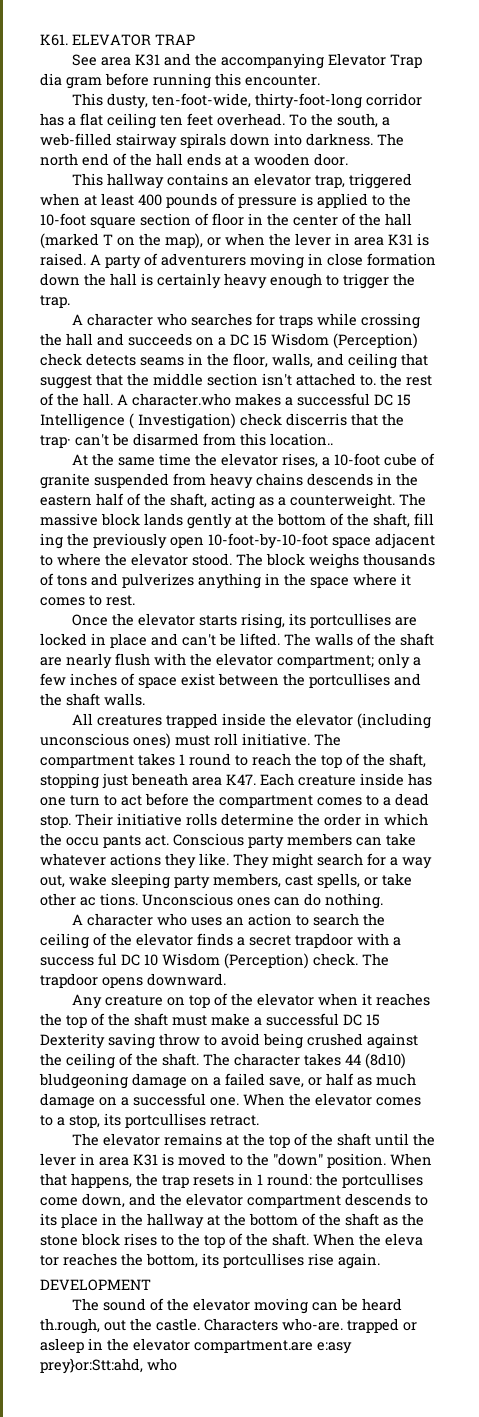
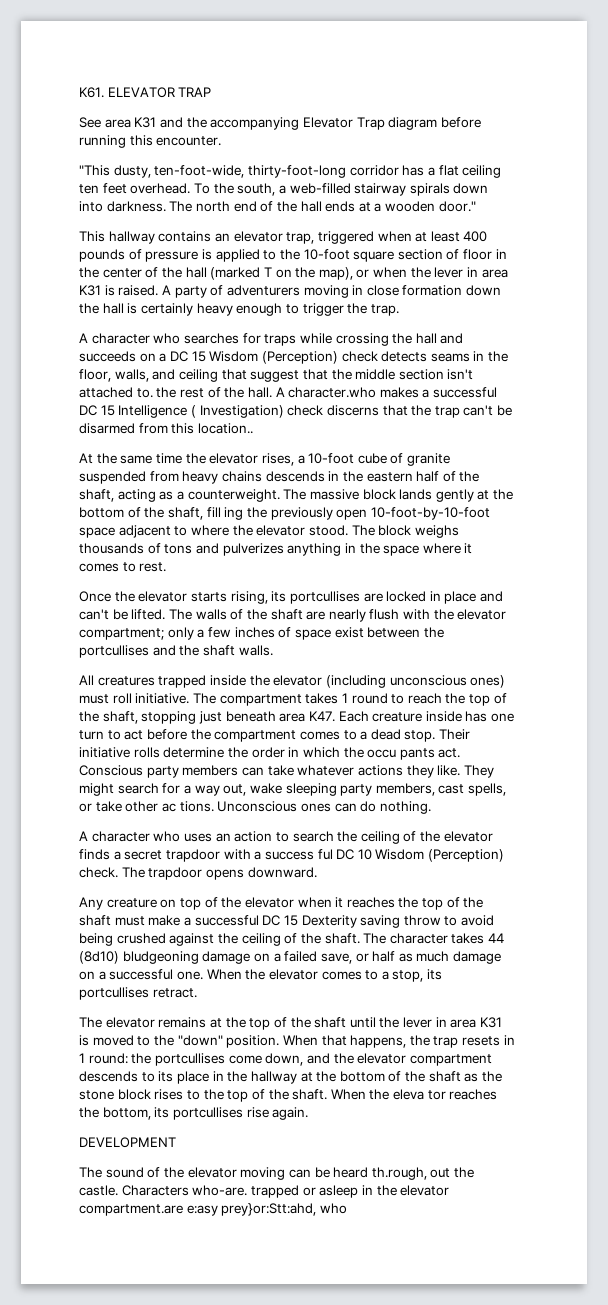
- See area K31 and the accompanying Elevator Trap dia gram before running this encounter.
+ See area K31 and the accompanying Elevator Trap diagram before running this encounter.
- This dusty, ten-foot-wide, thirty-foot-long corridor has a flat ceiling ten feet overhead.
+ "This dusty, ten-foot-wide, thirty-foot-long corridor has a flat ceiling ten feet overhead.
- The north end of the hall ends at a wooden door.
+ The north end of the hall ends at a wooden door."
- A character.who makes a successful DC 15 Intelligence ( Investigation) check discerris that the trap· can't be disarmed from this location..
+ A character.who makes a successful DC 15 Intelligence ( Investigation) check discerns that the trap can't be disarmed from this location..

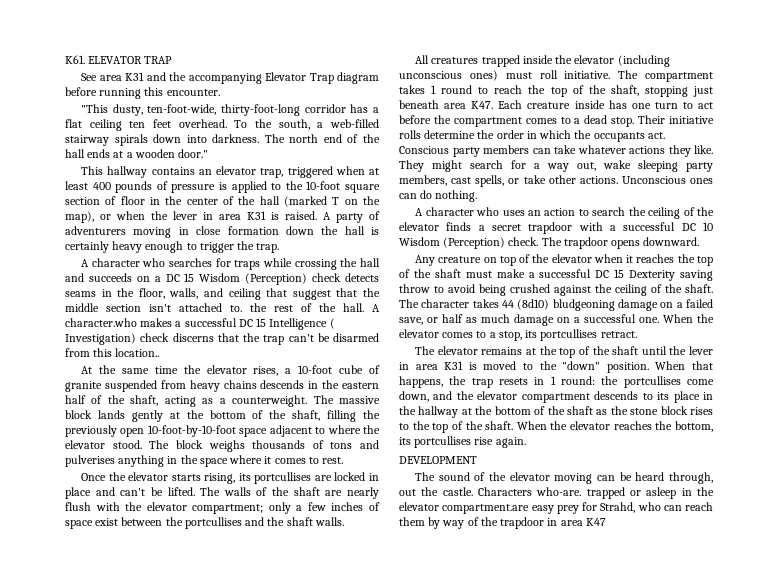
- The massive block lands gently at the bottom of the shaft, fill ing the previously open 10-foot-by-10-foot space adjacent to where the elevator stood.
+ The massive block lands gently at the bottom of the shaft, filling the previously open 10-foot-by-10-foot space adjacent to where the elevator stood.
- The block weighs thousands of tons and pulverizes anything in the space where it comes to rest.
+ The block weighs thousands of tons and pulverises anything in the space where it comes to rest.
- Their initiative rolls determine the order in which the occu pants act.
+ Their initiative rolls determine the order in which the occupants act.
- They might search for a way out, wake sleeping party members, cast spells, or take other ac tions.
+ They might search for a way out, wake sleeping party members, cast spells, or take other actions.
- A character who uses an action to search the ceiling of the elevator finds a secret trapdoor with a success ful DC 10 Wisdom (Perception) check.
+ A character who uses an action to search the ceiling of the elevator finds a secret trapdoor with a successful DC 10 Wisdom (Perception) check.
- When the eleva tor reaches the bottom, its portcullises rise again.
+ When the elevator reaches the bottom, its portcullises rise again.
- The sound of the elevator moving can be heard th.rough, out the castle.
+ The sound of the elevator moving can be heard through, out the castle.
- Characters who-are. trapped or asleep in the elevator compartment.are e:asy prey}or:Stt:ahd, who
+ Characters who-are. trapped or asleep in the elevator compartment.are easy prey for Strahd, who can reach them by way of the trapdoor in area K47

